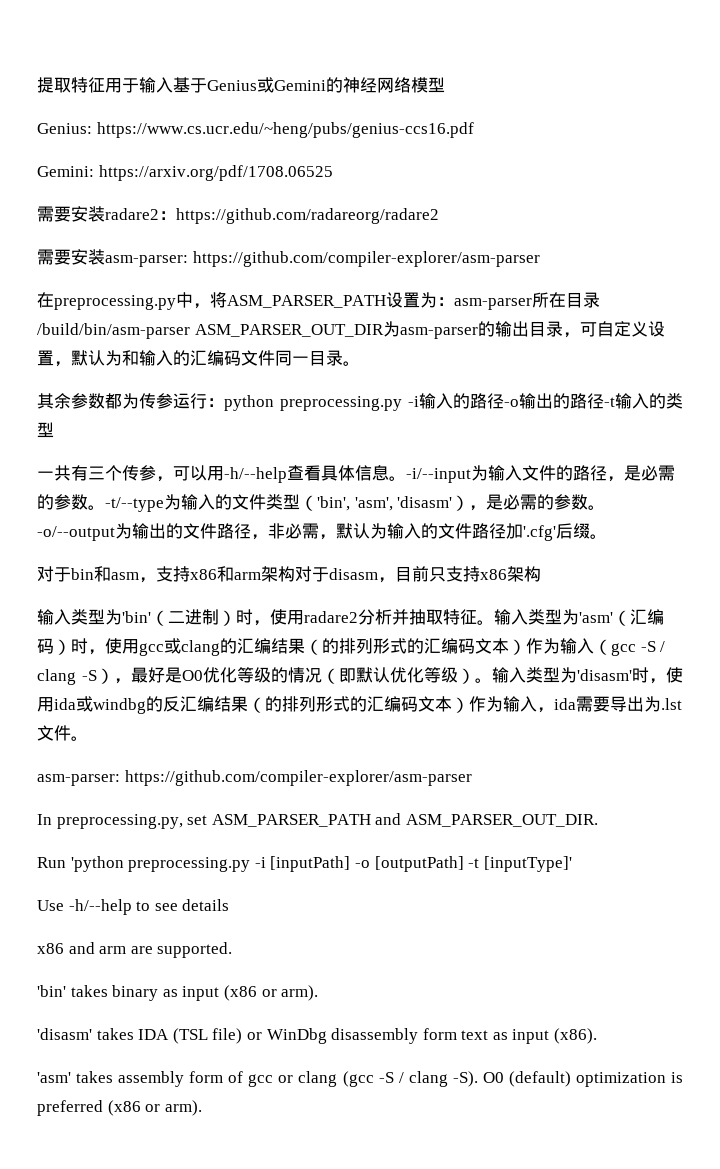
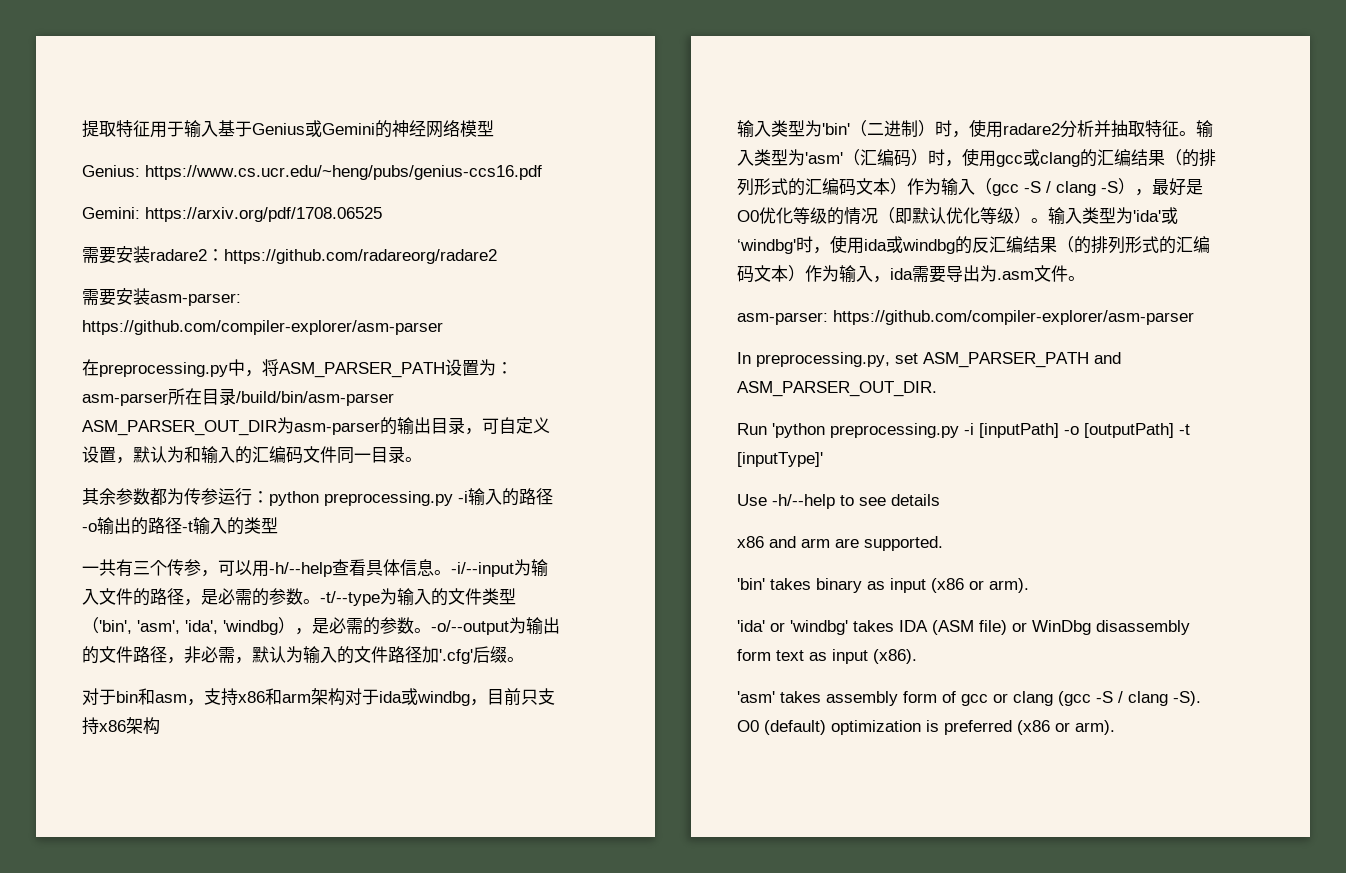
- -t/--type为输入的文件类型（'bin', 'asm', 'disasm'），是必需的参数。
+ -t/--type为输入的文件类型（'bin', 'asm', 'ida', 'windbg），是必需的参数。
- 对于bin和asm，支持x86和arm架构对于disasm，目前只支持x86架构
+ 对于bin和asm，支持x86和arm架构对于ida或windbg，目前只支持x86架构
- 输入类型为'disasm'时，使用ida或windbg的反汇编结果（的排列形式的汇编码文本）作为输入，ida需要导出为.lst文件。
+ 输入类型为'ida'或‘windbg'时，使用ida或windbg的反汇编结果（的排列形式的汇编码文本）作为输入，ida需要导出为.asm文件。
- 'disasm' takes IDA (TSL file) or WinDbg disassembly form text as input (x86).
+ 'ida' or 'windbg' takes IDA (ASM file) or WinDbg disassembly form text as input (x86).

